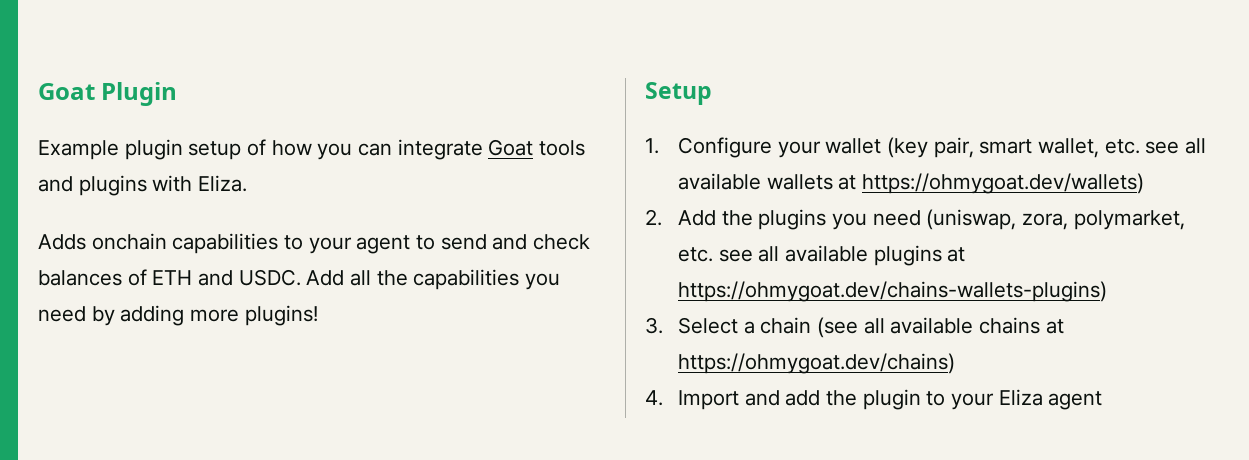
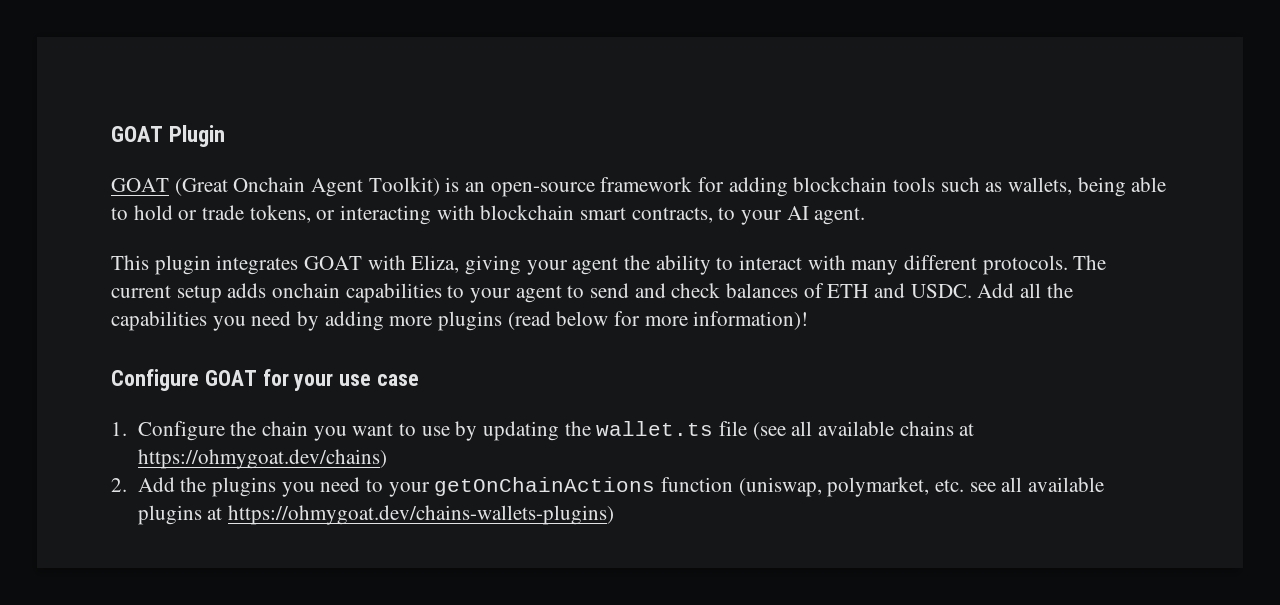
- Goat Plugin
+ GOAT Plugin
- Example plugin setup of how you can integrate Goat tools and plugins with Eliza.
- Adds onchain capabilities to your agent to send and check balances of ETH and USDC.
+ GOAT (Great Onchain Agent Toolkit) is an open-source framework for adding blockchain tools such as wallets, being able to hold or trade tokens, or interacting with blockchain smart contracts, to your AI agent.
+ This plugin integrates GOAT with Eliza, giving your agent the ability to interact with many different protocols. The current setup adds onchain capabilities to your agent to send and check balances of ETH and USDC.
- Add all the capabilities you need by adding more plugins!
- Setup
- 1. Configure your wallet (key pair, smart wallet, etc. see all available wallets at https://ohmygoat.dev/wallets)
+ Add all the capabilities you need by adding more plugins (read below for more information)!
+ Configure GOAT for your use case
+ 1. Configure the chain you want to use by updating the wallet.ts file (see all available chains at https://ohmygoat.dev/chains)
- 2. Add the plugins you need (uniswap, zora, polymarket, etc. see all available plugins at https://ohmygoat.dev/chains-wallets-plugins)
+ 2. Add the plugins you need to your getOnChainActions function (uniswap, polymarket, etc. see all available plugins at https://ohmygoat.dev/chains-wallets-plugins)
- 3. Select a chain (see all available chains at https://ohmygoat.dev/chains)
- 4. Import and add the plugin to your Eliza agent

